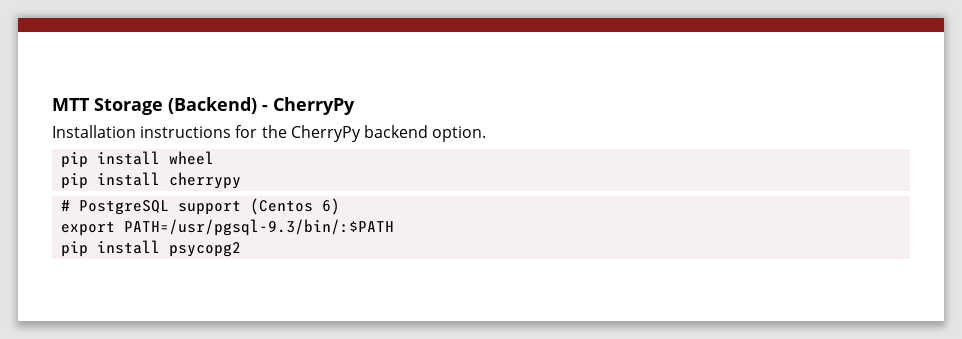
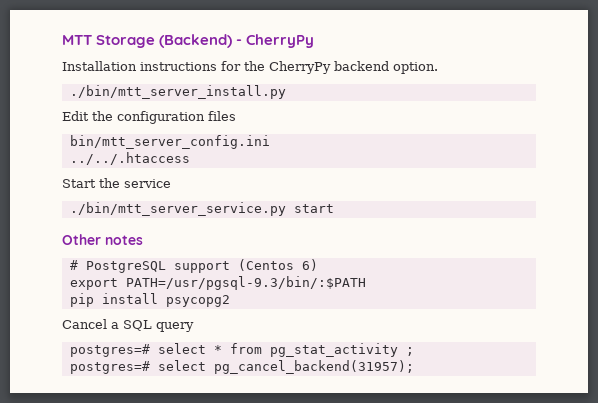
- pip install wheel
- pip install cherrypy
+ ./bin/mtt_server_install.py
+ Edit the configuration files
+ bin/mtt_server_config.ini
+ ../../.htaccess
+ Start the service
+ ./bin/mtt_server_service.py start
+ Other notes
+ Cancel a SQL query
+ postgres=# select * from pg_stat_activity ;
+ postgres=# select pg_cancel_backend(31957);

